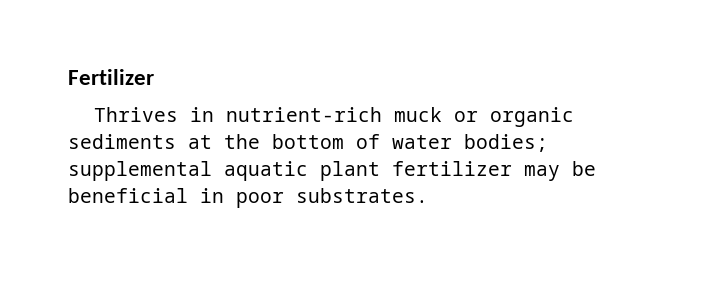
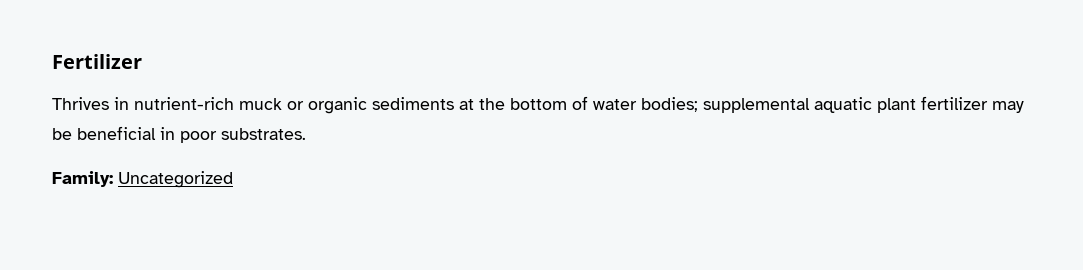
+ Family: Uncategorized

